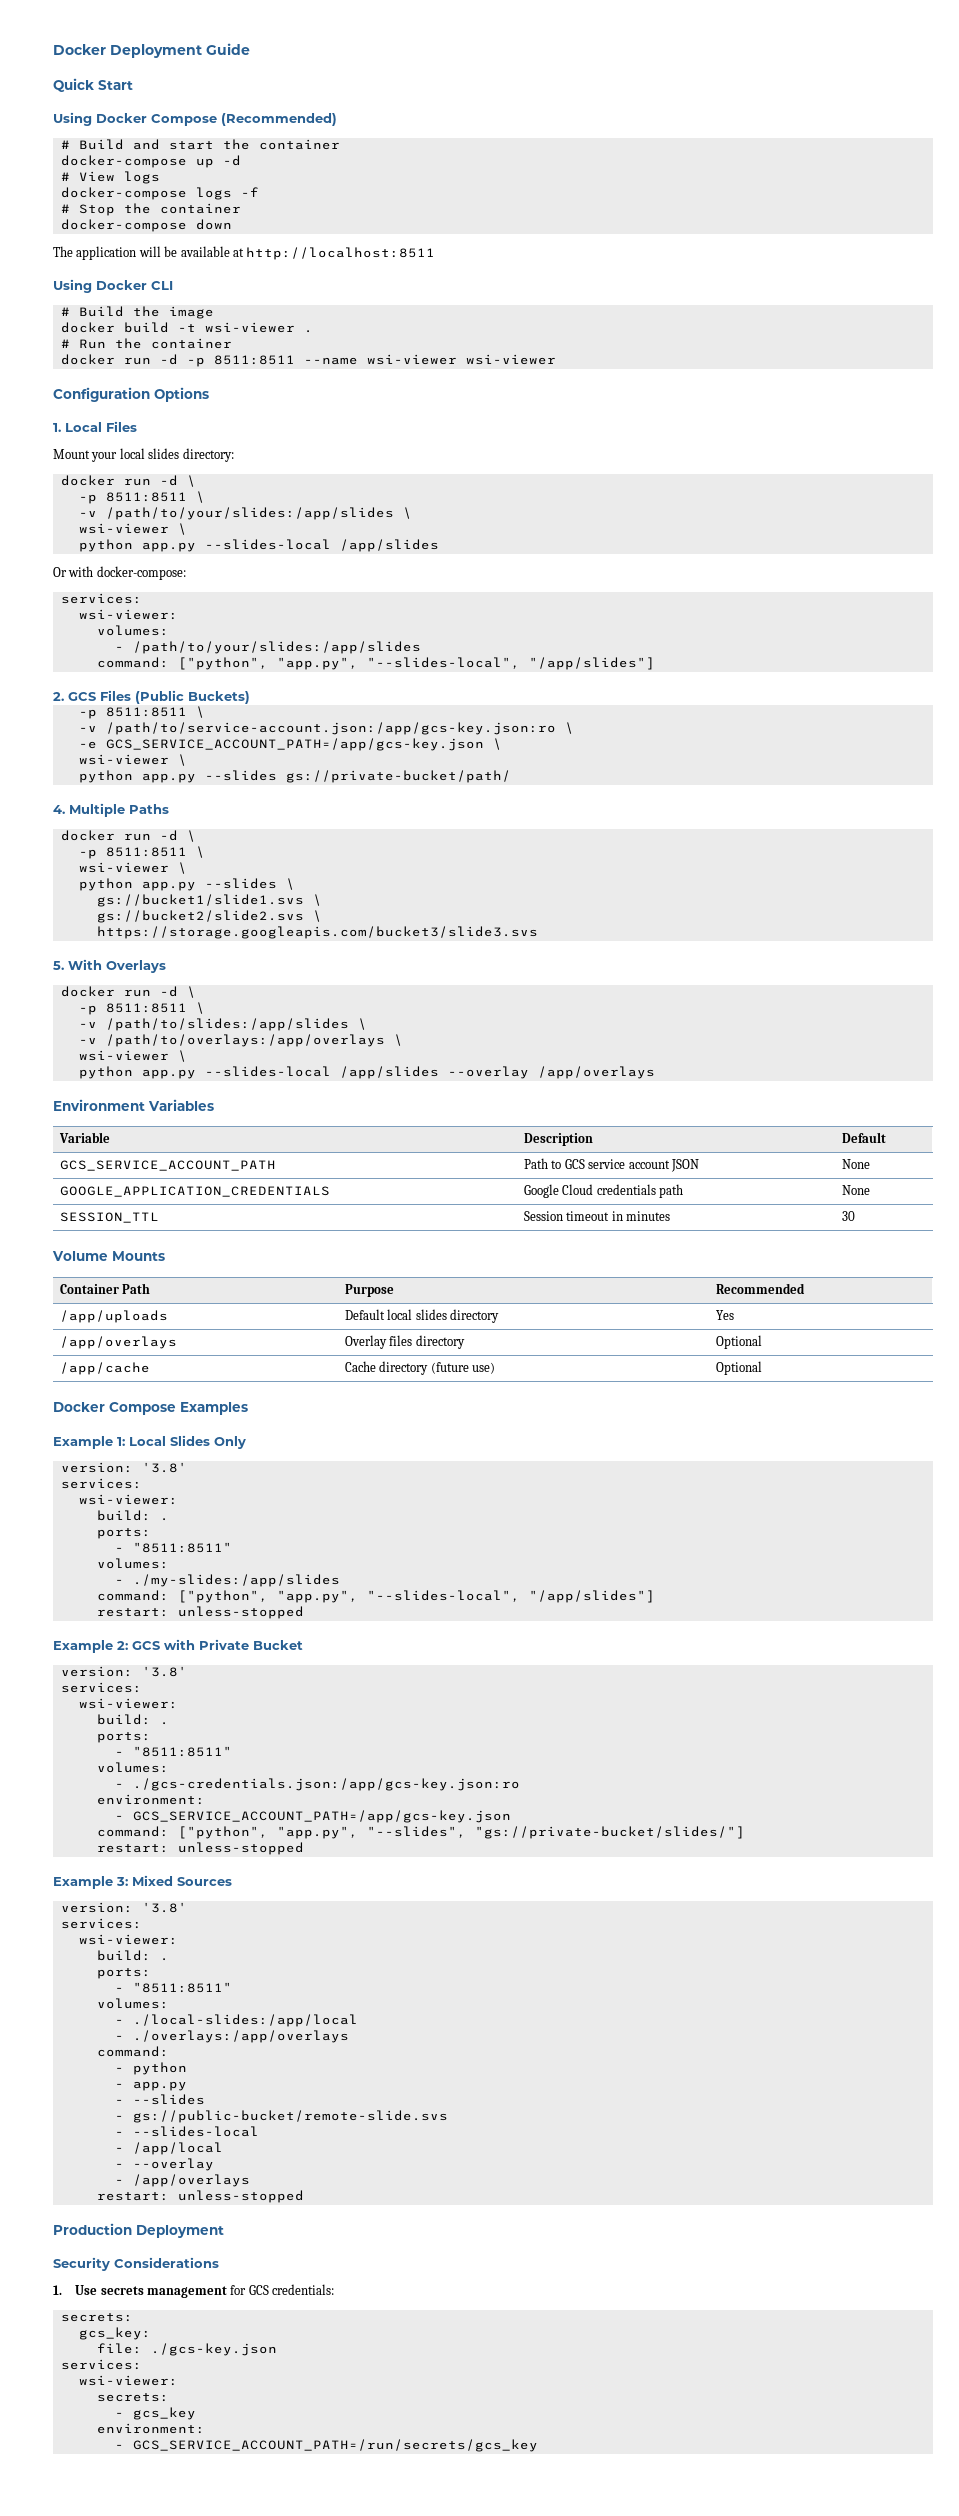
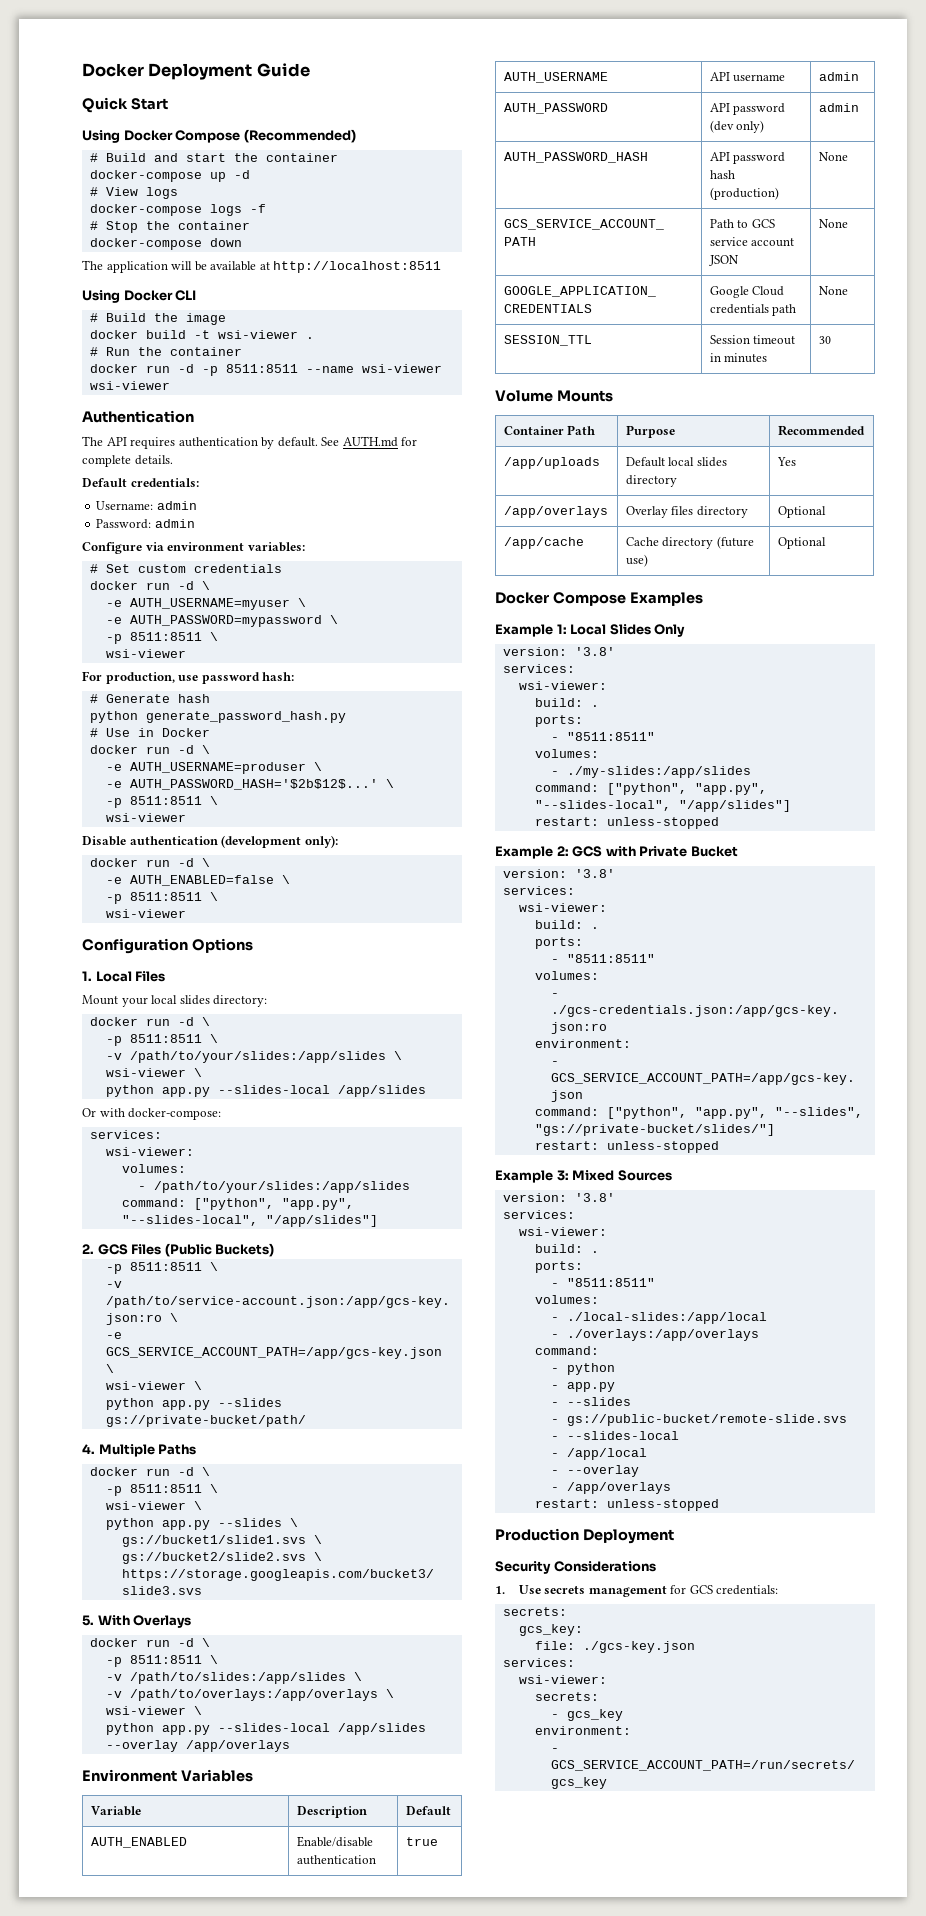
+ Authentication
+ The API requires authentication by default. See AUTH.md for complete details.
+ Default credentials:
+ Username: admin
+ Password: admin
+ Configure via environment variables:
+ # Set custom credentials
+ docker run -d \
+ -e AUTH_USERNAME=myuser \
+ -e AUTH_PASSWORD=mypassword \
+ -p 8511:8511 \
+ wsi-viewer
+ For production, use password hash:
+ # Generate hash
+ python generate_password_hash.py
+ # Use in Docker
+ docker run -d \
+ -e AUTH_USERNAME=produser \
+ -e AUTH_PASSWORD_HASH='$2b$12$...' \
+ -p 8511:8511 \
+ wsi-viewer
+ Disable authentication (development only):
+ docker run -d \
+ -e AUTH_ENABLED=false \
+ -p 8511:8511 \
+ wsi-viewer
+ AUTH_ENABLED | Enable/disable authentication | true
+ AUTH_USERNAME | API username | admin
+ AUTH_PASSWORD | API password (dev only) | admin
+ AUTH_PASSWORD_HASH | API password hash (production) | None

